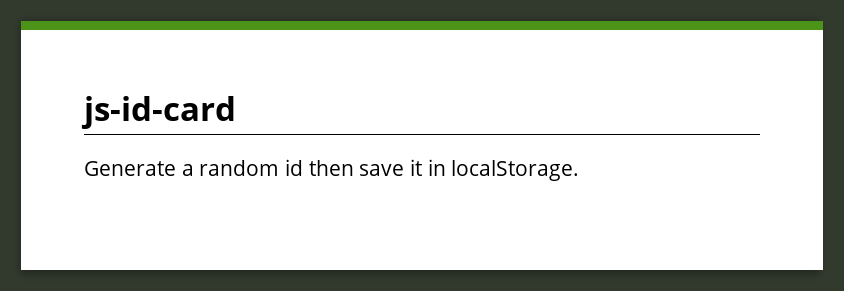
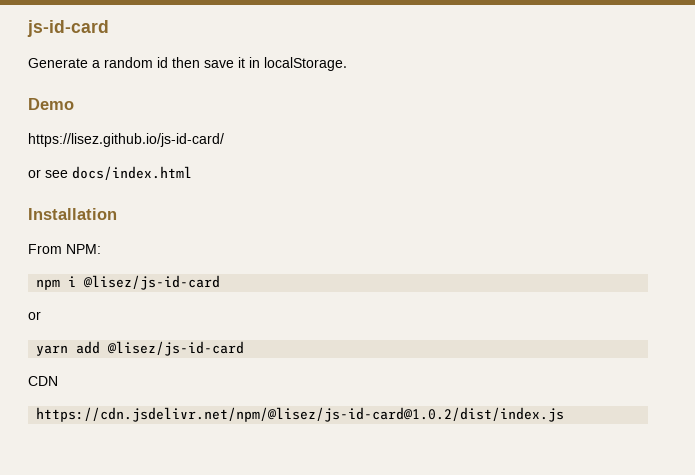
+ Demo
+ https://lisez.github.io/js-id-card/
+ or see docs/index.html
+ Installation
+ From NPM:
+ npm i @lisez/js-id-card
+ or
+ yarn add @lisez/js-id-card
+ CDN
+ https://cdn.jsdelivr.net/npm/@lisez/js-id-card@1.0.2/dist/index.js

